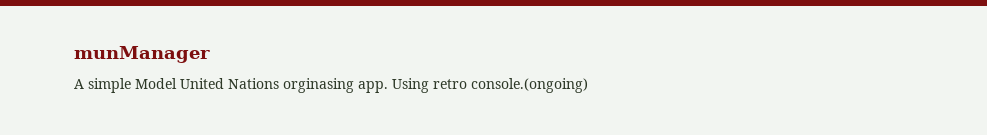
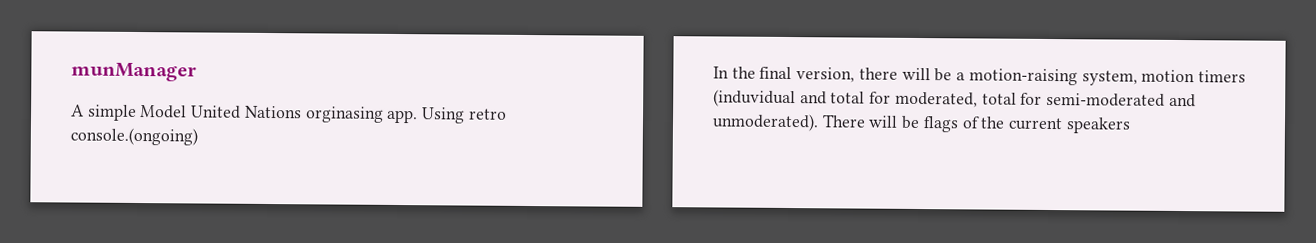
+ In the final version, there will be a motion-raising system, motion timers (induvidual and total for moderated, total for semi-moderated and unmoderated). There will be flags of the current speakers

